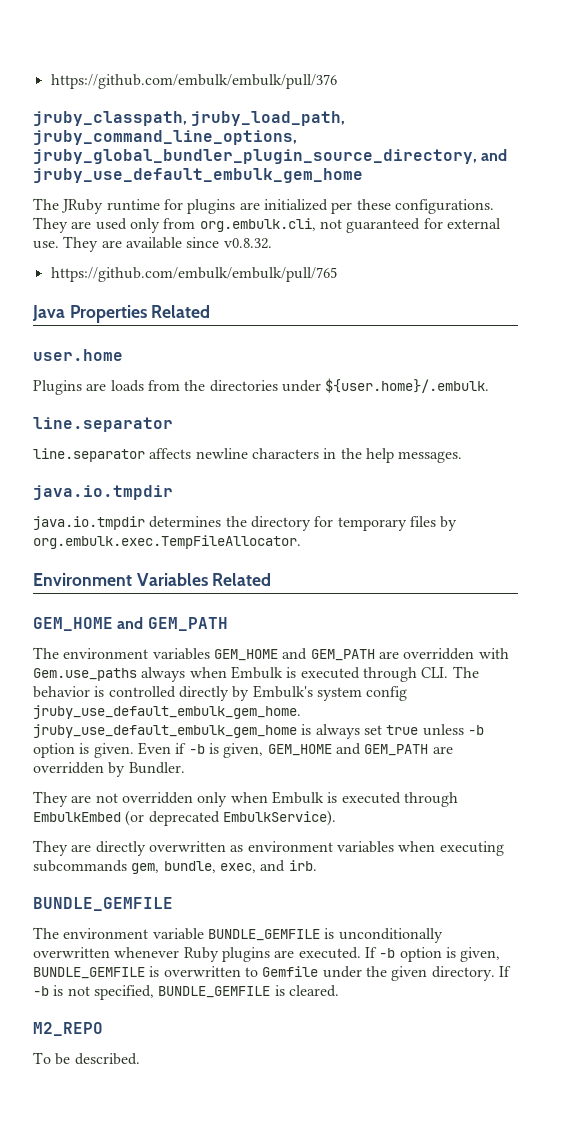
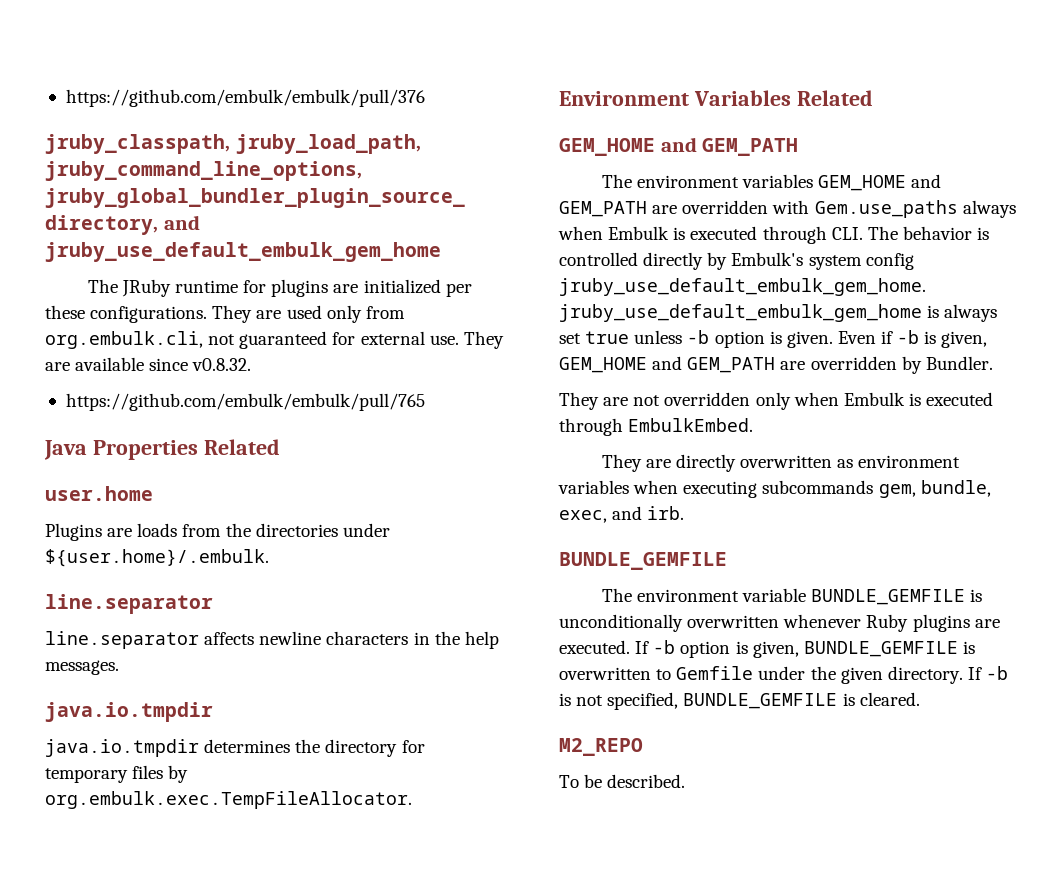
- They are not overridden only when Embulk is executed through EmbulkEmbed (or deprecated EmbulkService).
+ They are not overridden only when Embulk is executed through EmbulkEmbed.

